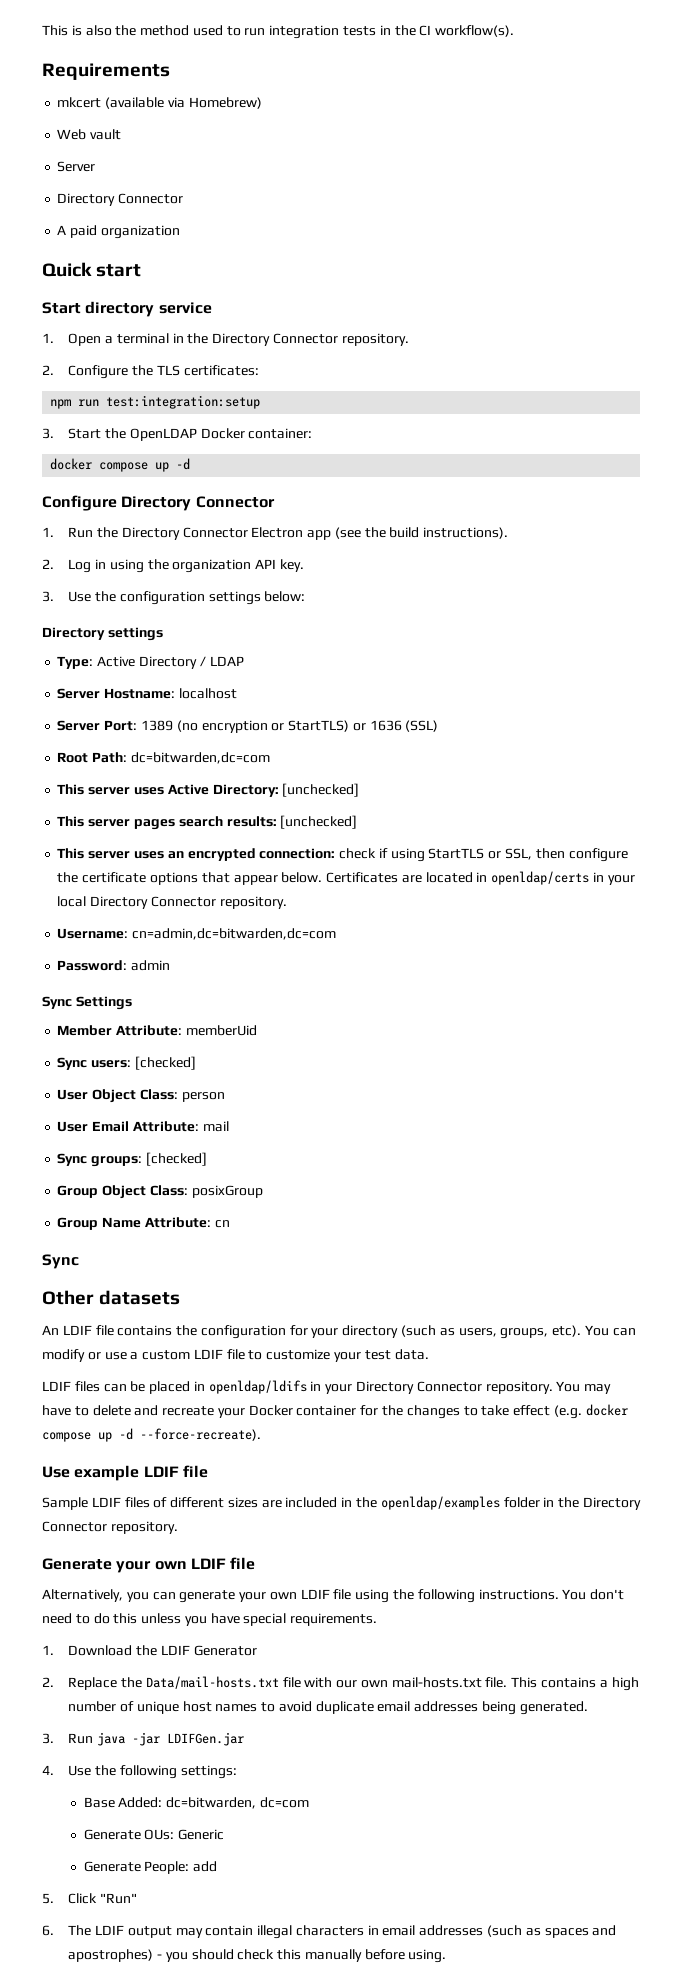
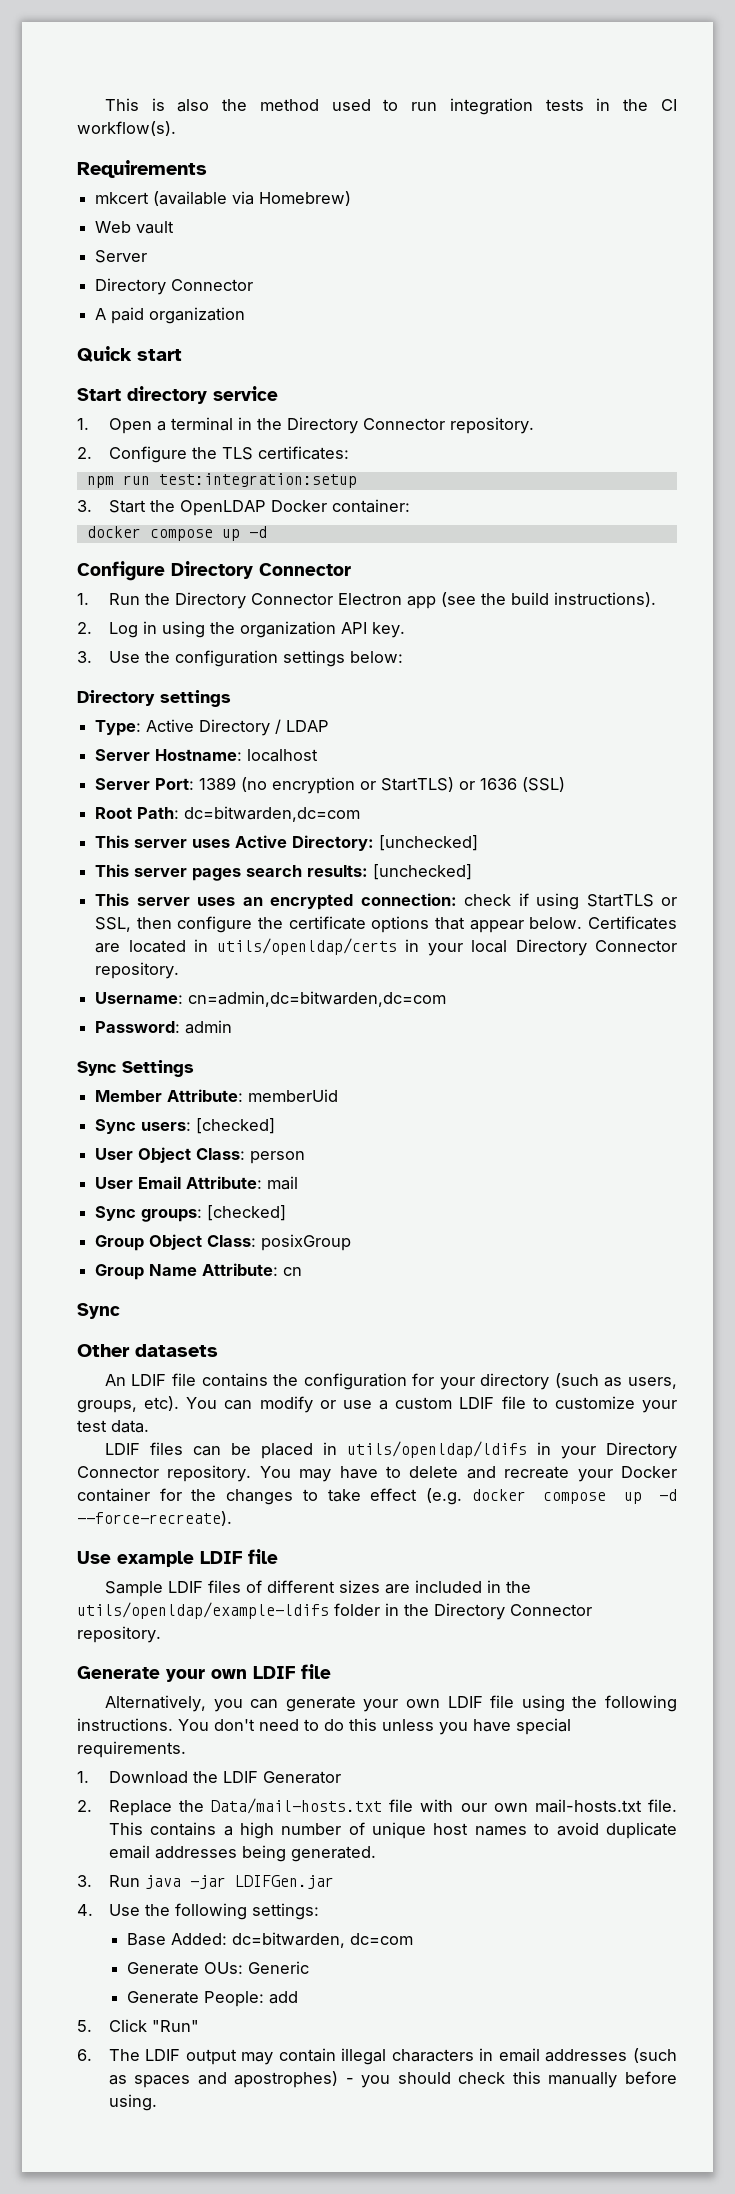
- Certificates are located in openldap/certs in your local Directory Connector repository.
+ Certificates are located in utils/openldap/certs in your local Directory Connector repository.
- LDIF files can be placed in openldap/ldifs in your Directory Connector repository.
+ LDIF files can be placed in utils/openldap/ldifs in your Directory Connector repository.
- Sample LDIF files of different sizes are included in the openldap/examples folder in the Directory Connector repository.
+ Sample LDIF files of different sizes are included in the utils/openldap/example-ldifs folder in the Directory Connector repository.

